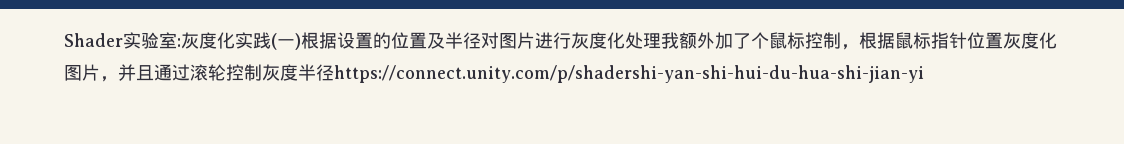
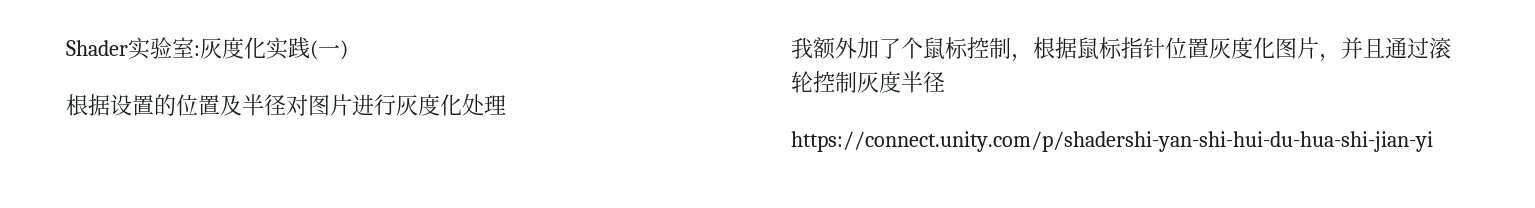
- Shader实验室:灰度化实践(一)根据设置的位置及半径对图片进行灰度化处理我额外加了个鼠标控制，根据鼠标指针位置灰度化图片，并且通过滚轮控制灰度半径https://connect.unity.com/p/shadershi-yan-shi-hui-du-hua-shi-jian-yi
+ Shader实验室:灰度化实践(一)
+ 根据设置的位置及半径对图片进行灰度化处理
+ 我额外加了个鼠标控制，根据鼠标指针位置灰度化图片，并且通过滚轮控制灰度半径
+ https://connect.unity.com/p/shadershi-yan-shi-hui-du-hua-shi-jian-yi

